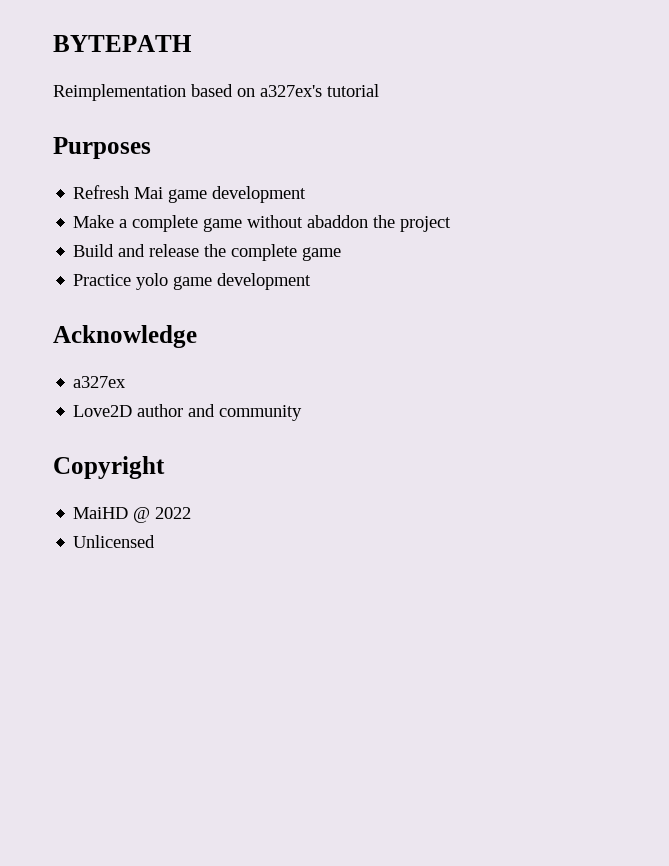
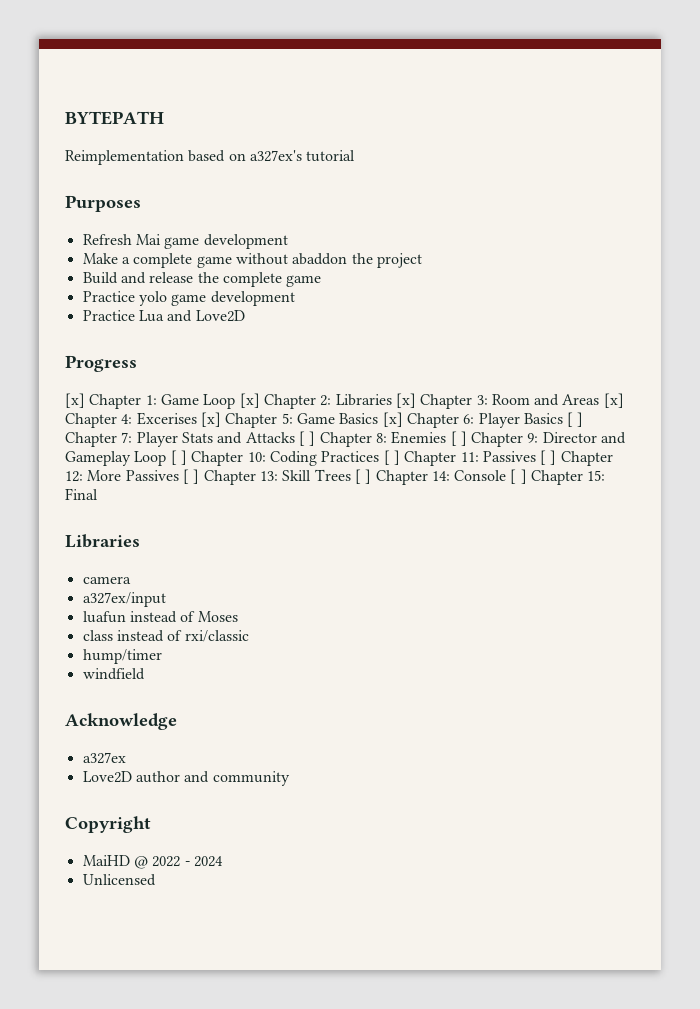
+ Practice Lua and Love2D
+ Progress
+ [x] Chapter 1: Game Loop [x] Chapter 2: Libraries [x] Chapter 3: Room and Areas [x] Chapter 4: Excerises [x] Chapter 5: Game Basics [x] Chapter 6: Player Basics [ ] Chapter 7: Player Stats and Attacks [ ] Chapter 8: Enemies [ ] Chapter 9: Director and Gameplay Loop [ ] Chapter 10: Coding Practices [ ] Chapter 11: Passives [ ] Chapter 12: More Passives [ ] Chapter 13: Skill Trees [ ] Chapter 14: Console [ ] Chapter 15: Final
+ Libraries
+ camera
+ a327ex/input
+ luafun instead of Moses
+ class instead of rxi/classic
+ hump/timer
+ windfield
- MaiHD @ 2022
+ MaiHD @ 2022 - 2024

